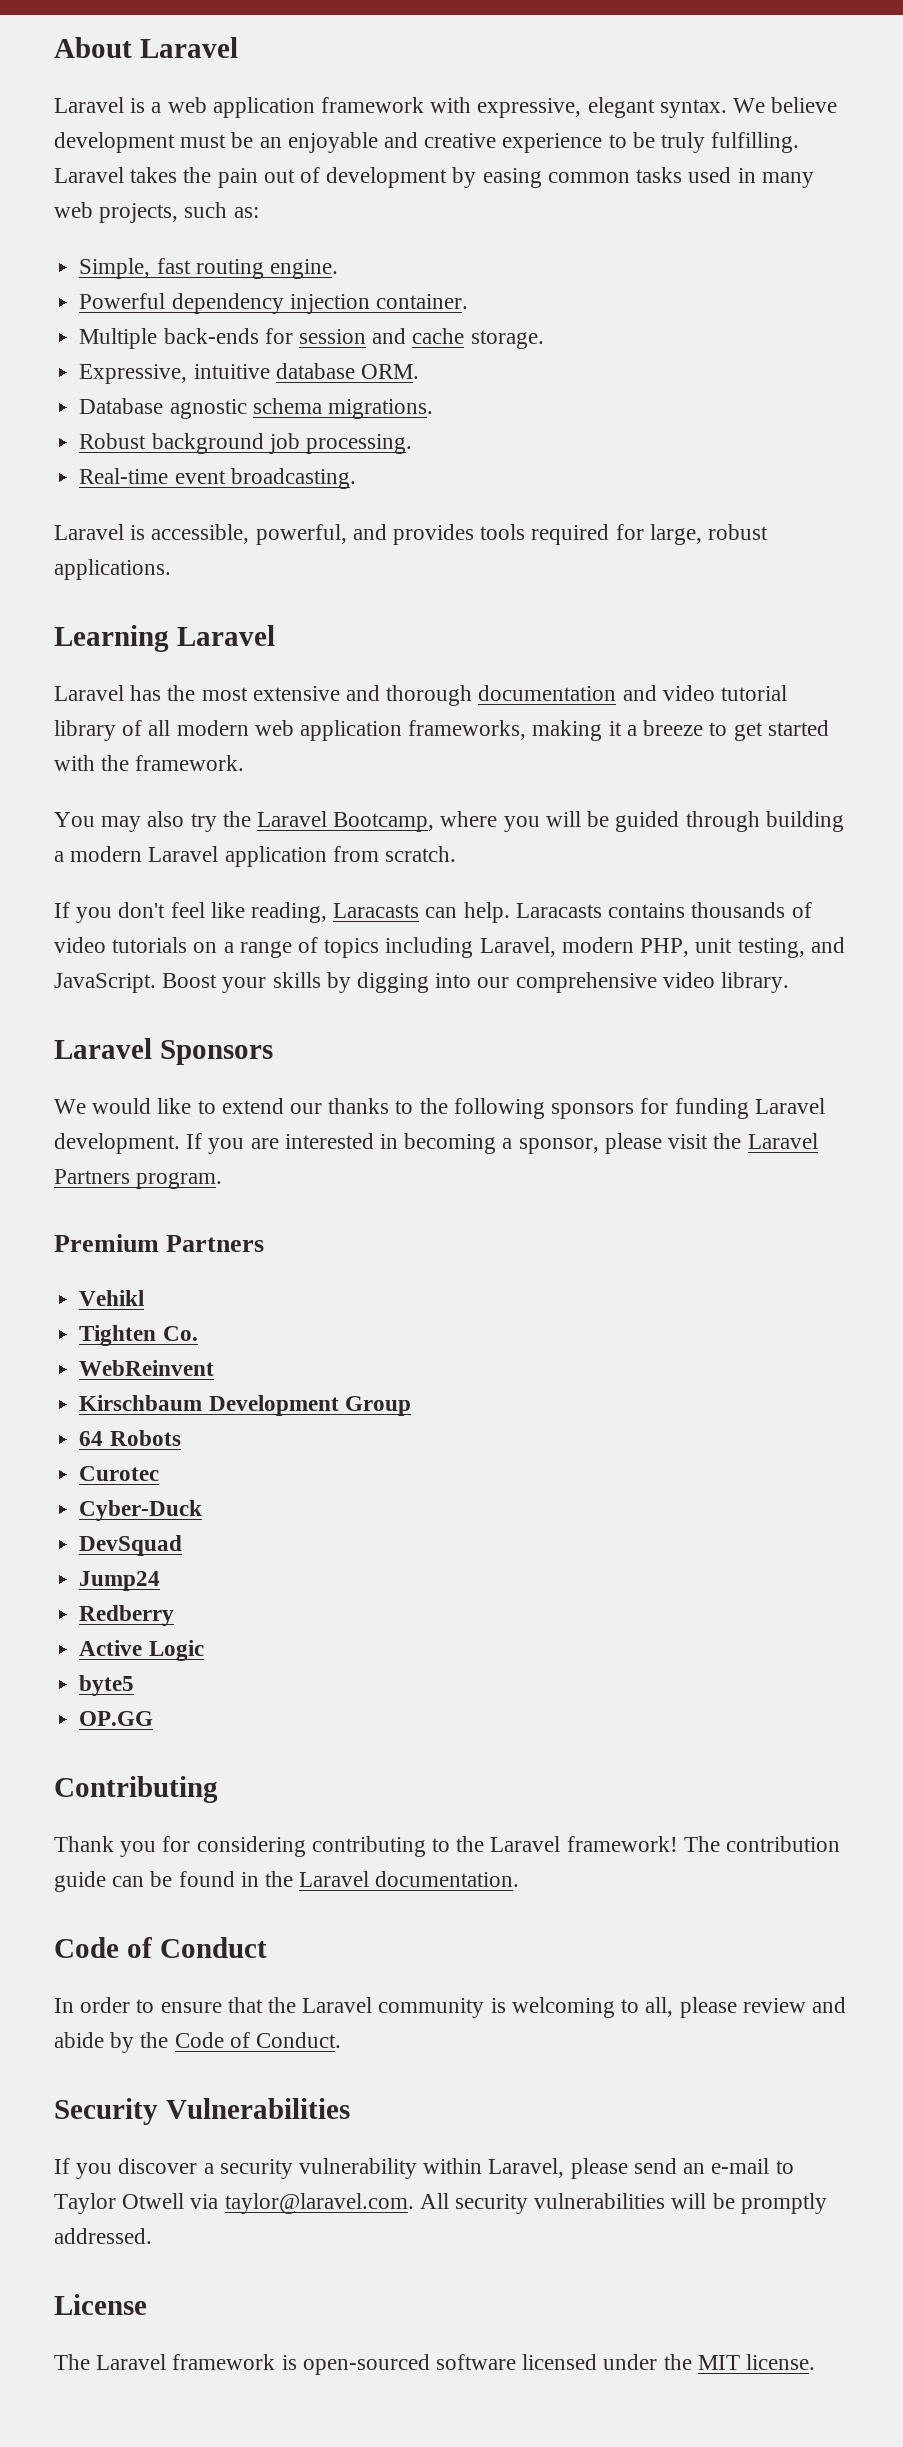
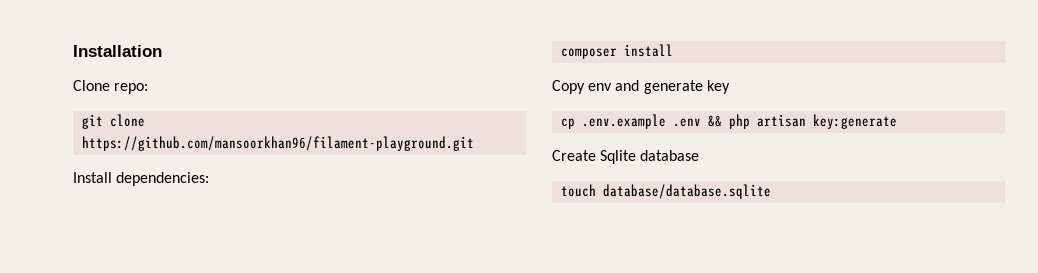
- About Laravel
- Laravel is a web application framework with expressive, elegant syntax. We believe development must be an enjoyable and creative experience to be truly fulfilling. Laravel takes the pain out of development by easing common tasks used in many web projects, such as:
- Simple, fast routing engine.
- Powerful dependency injection container.
- Multiple back-ends for session and cache storage.
- Expressive, intuitive database ORM.
- Database agnostic schema migrations.
- Robust background job processing.
- Real-time event broadcasting.
- Laravel is accessible, powerful, and provides tools required for large, robust applications.
- Learning Laravel
- Laravel has the most extensive and thorough documentation and video tutorial library of all modern web application frameworks, making it a breeze to get started with the framework.
- You may also try the Laravel Bootcamp, where you will be guided through building a modern Laravel application from scratch.
- If you don't feel like reading, Laracasts can help. Laracasts contains thousands of video tutorials on a range of topics including Laravel, modern PHP, unit testing, and JavaScript. Boost your skills by digging into our comprehensive video library.
- Laravel Sponsors
- We would like to extend our thanks to the following sponsors for funding Laravel development. If you are interested in becoming a sponsor, please visit the Laravel Partners program.
- Premium Partners
- Vehikl
- Tighten Co.
- WebReinvent
- Kirschbaum Development Group
- 64 Robots
- Curotec
- Cyber-Duck
- DevSquad
- Jump24
- Redberry
- Active Logic
- byte5
- OP.GG
- Contributing
- Thank you for considering contributing to the Laravel framework! The contribution guide can be found in the Laravel documentation.
- Code of Conduct
- In order to ensure that the Laravel community is welcoming to all, please review and abide by the Code of Conduct.
- Security Vulnerabilities
- If you discover a security vulnerability within Laravel, please send an e-mail to Taylor Otwell via taylor@laravel.com. All security vulnerabilities will be promptly addressed.
- License
- The Laravel framework is open-sourced software licensed under the MIT license.
+ Installation
+ Clone repo:
+ git clone https://github.com/mansoorkhan96/filament-playground.git
+ Install dependencies:
+ composer install
+ Copy env and generate key
+ cp .env.example .env && php artisan key:generate
+ Create Sqlite database
+ touch database/database.sqlite

